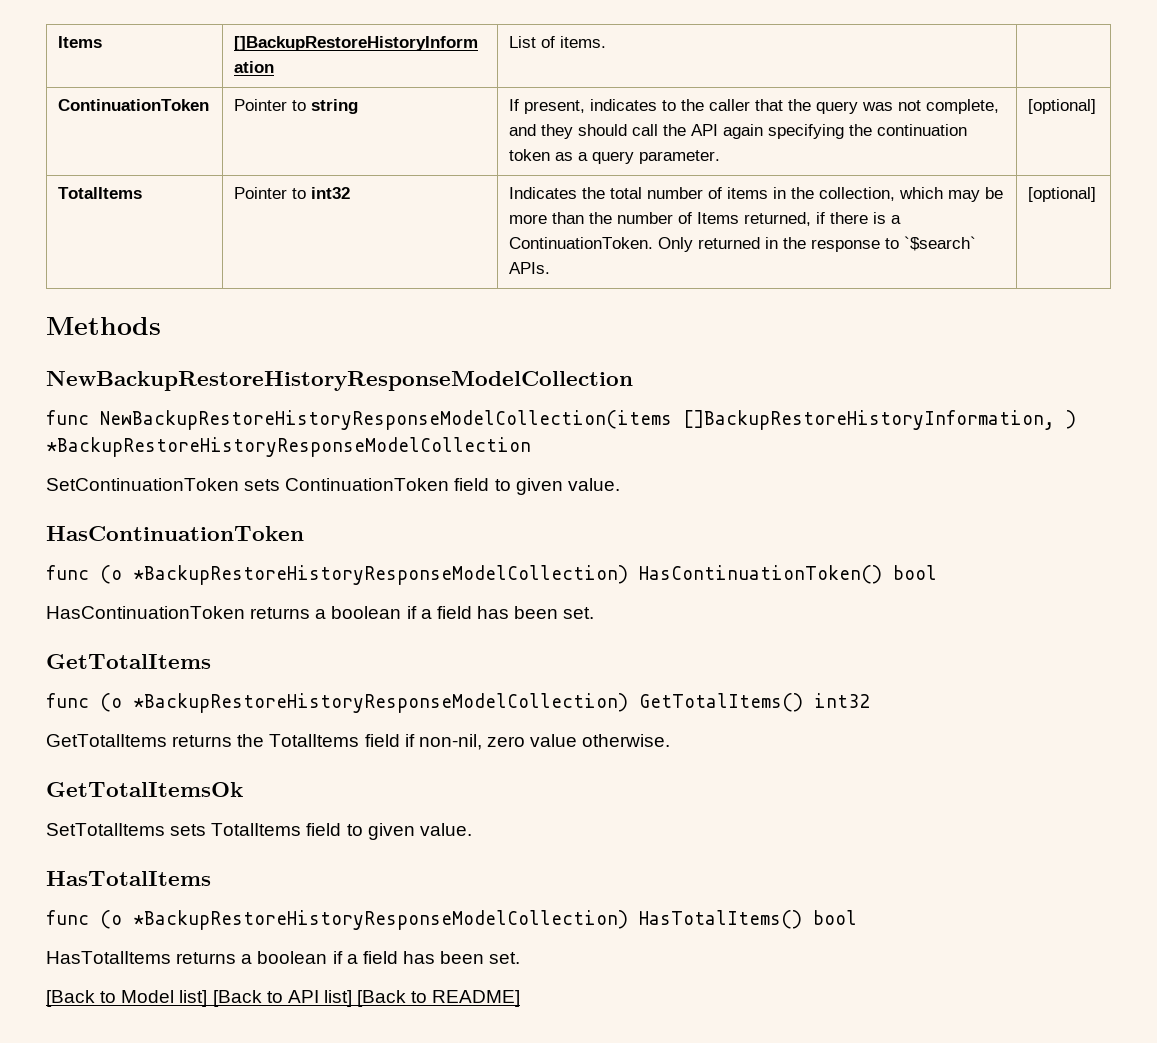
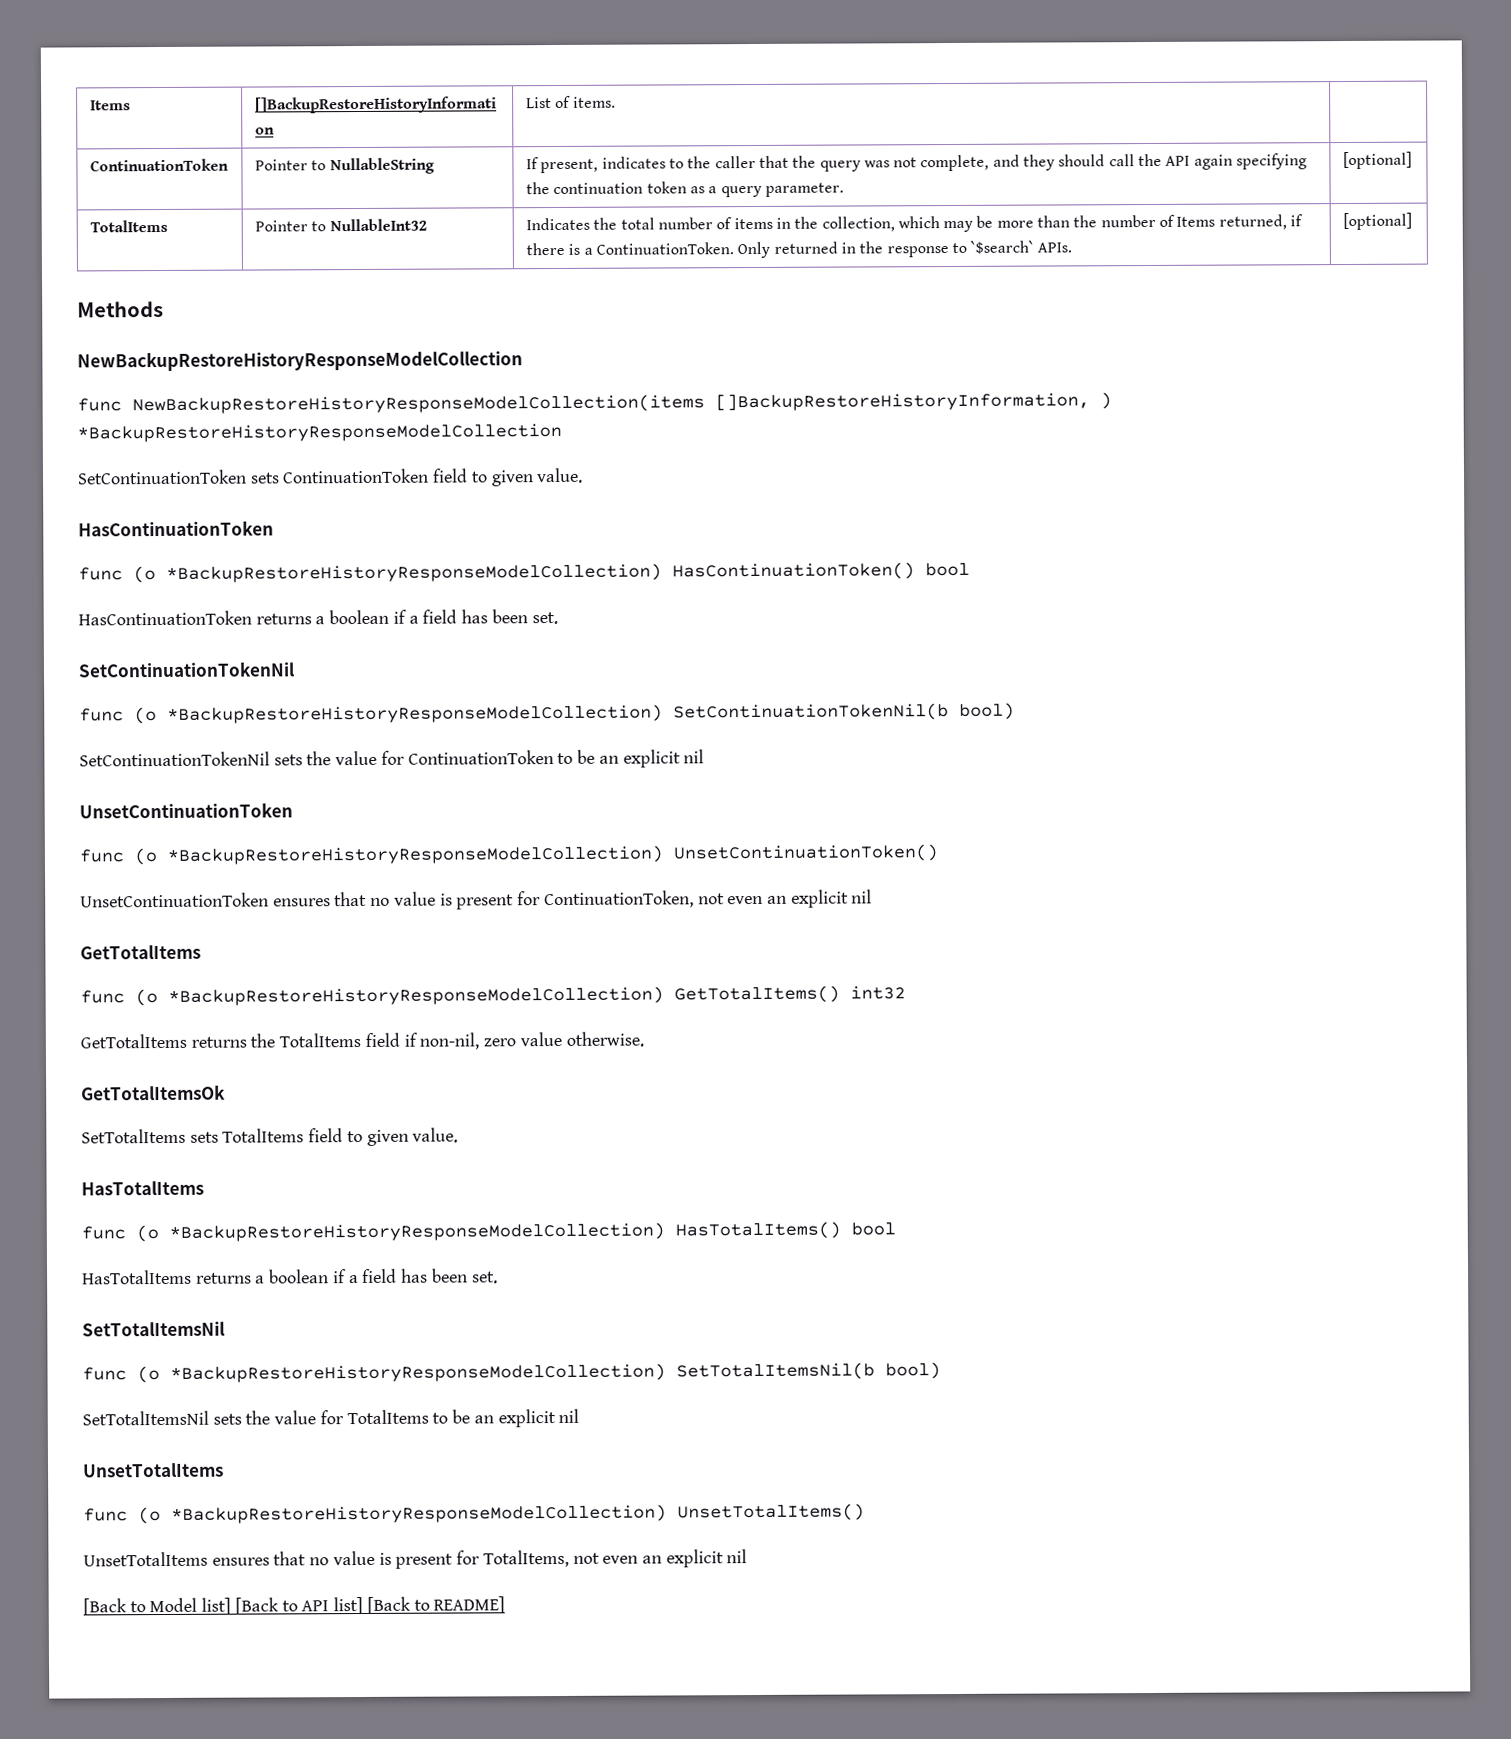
- ContinuationToken | Pointer to string | If present, indicates to the caller that the query was not complete, and they should call the API again specifying the continuation token as a query parameter. | [optional]
+ ContinuationToken | Pointer to NullableString | If present, indicates to the caller that the query was not complete, and they should call the API again specifying the continuation token as a query parameter. | [optional]
- TotalItems | Pointer to int32 | Indicates the total number of items in the collection, which may be more than the number of Items returned, if there is a ContinuationToken. Only returned in the response to `$search` APIs. | [optional]
+ TotalItems | Pointer to NullableInt32 | Indicates the total number of items in the collection, which may be more than the number of Items returned, if there is a ContinuationToken. Only returned in the response to `$search` APIs. | [optional]
  HasContinuationToken returns a boolean if a field has been set.
+ SetContinuationTokenNil
+ func (o *BackupRestoreHistoryResponseModelCollection) SetContinuationTokenNil(b bool)
+ SetContinuationTokenNil sets the value for ContinuationToken to be an explicit nil
+ UnsetContinuationToken
+ func (o *BackupRestoreHistoryResponseModelCollection) UnsetContinuationToken()
+ UnsetContinuationToken ensures that no value is present for ContinuationToken, not even an explicit nil
  HasTotalItems returns a boolean if a field has been set.
+ SetTotalItemsNil
+ func (o *BackupRestoreHistoryResponseModelCollection) SetTotalItemsNil(b bool)
+ SetTotalItemsNil sets the value for TotalItems to be an explicit nil
+ UnsetTotalItems
+ func (o *BackupRestoreHistoryResponseModelCollection) UnsetTotalItems()
+ UnsetTotalItems ensures that no value is present for TotalItems, not even an explicit nil

